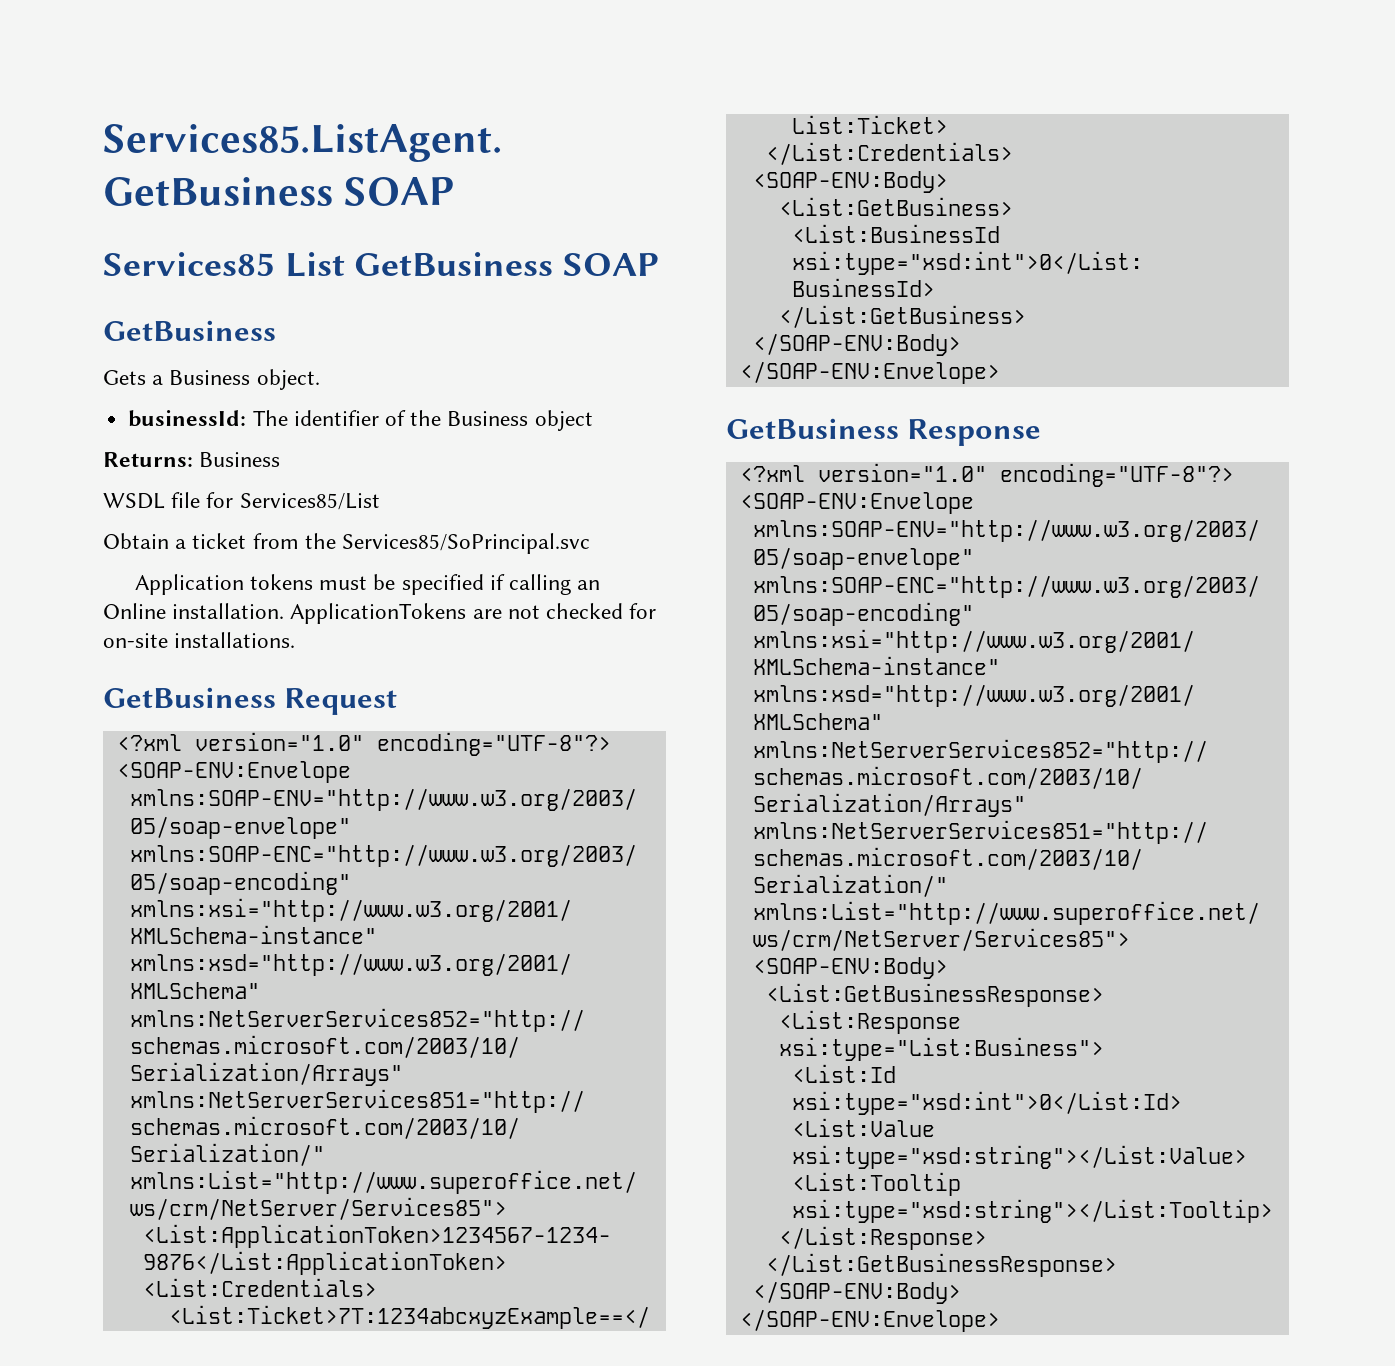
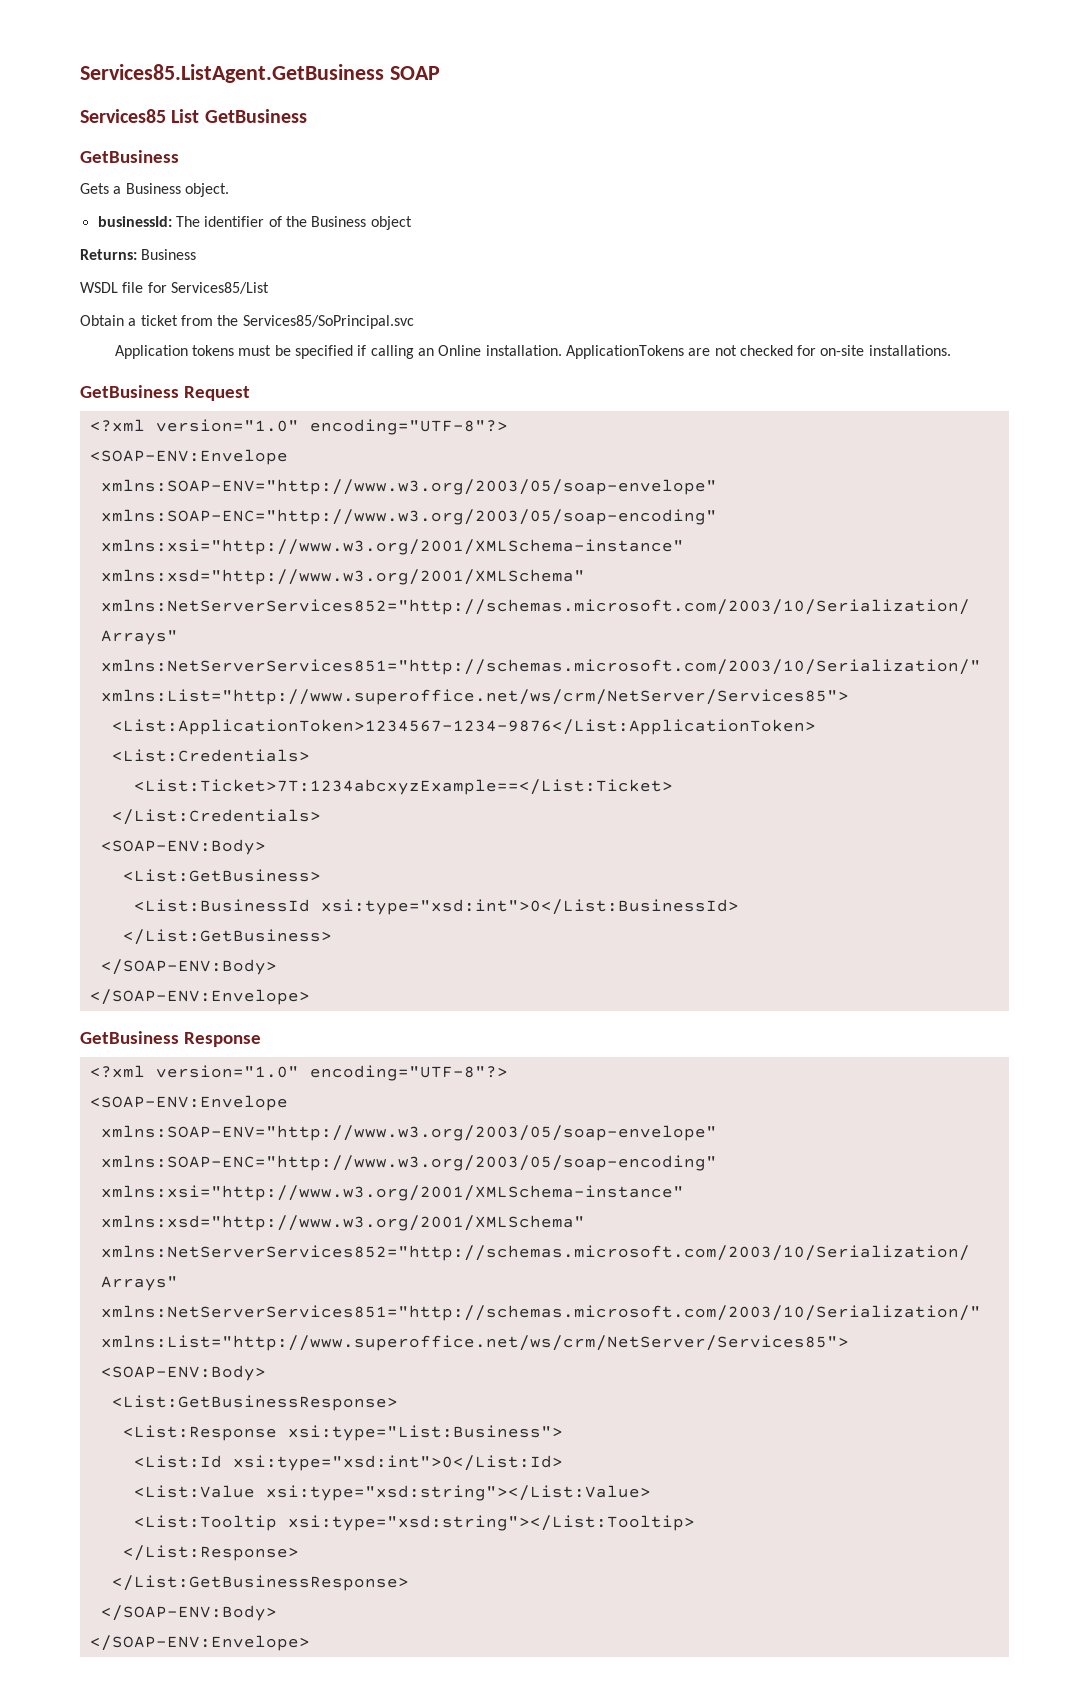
- Services85 List GetBusiness SOAP
+ Services85 List GetBusiness

